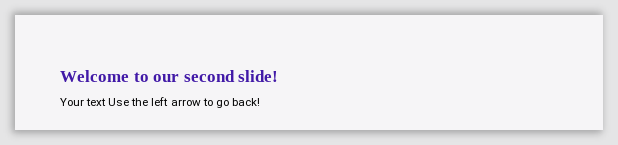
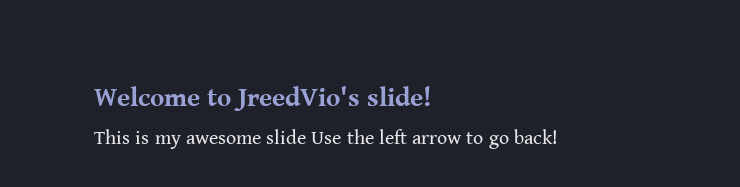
- Welcome to our second slide!
+ Welcome to JreedVio's slide!
- Your text Use the left arrow to go back!
+ This is my awesome slide Use the left arrow to go back!

